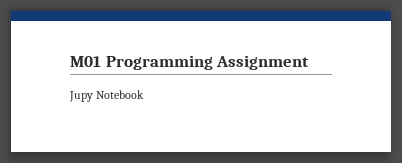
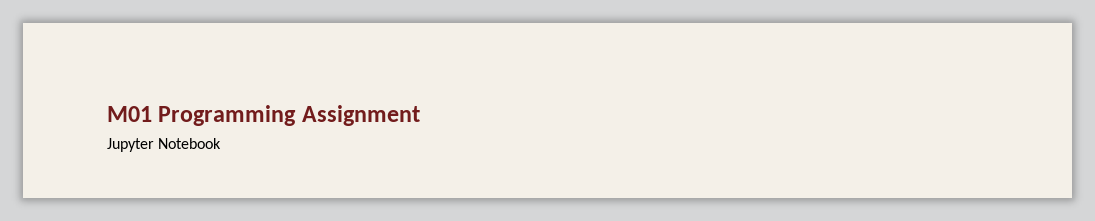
- Jupy Notebook
+ Jupyter Notebook

